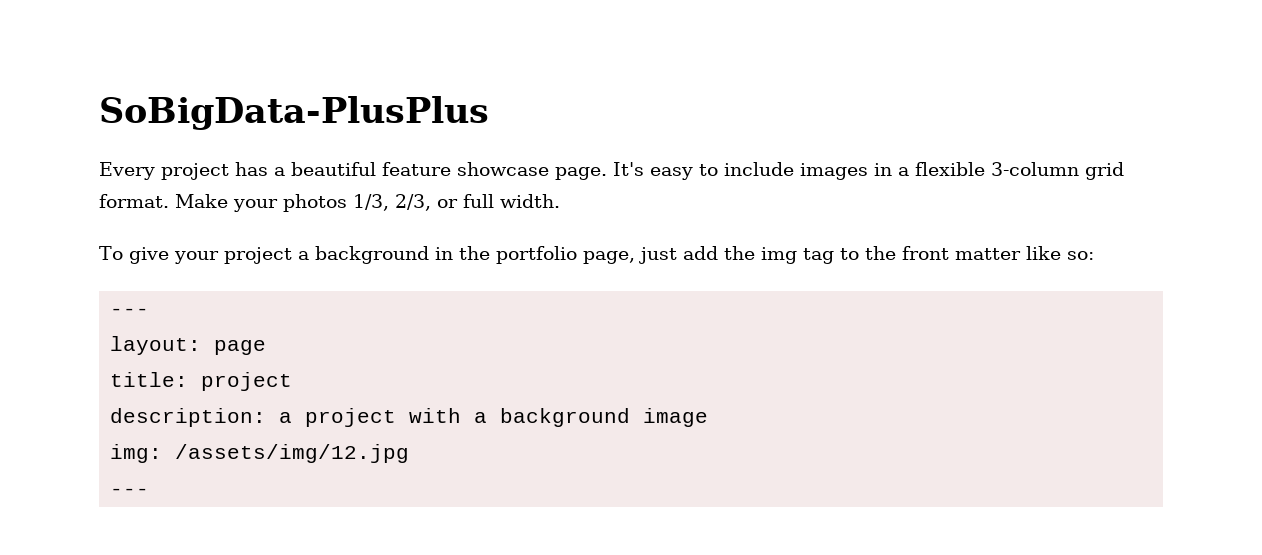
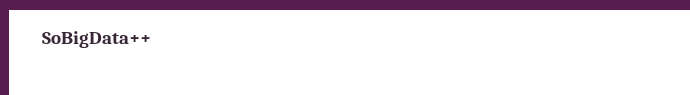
- SoBigData-PlusPlus
- Every project has a beautiful feature showcase page. It's easy to include images in a flexible 3-column grid format. Make your photos 1/3, 2/3, or full width.
- To give your project a background in the portfolio page, just add the img tag to the front matter like so:
- ---
- layout: page
- title: project
- description: a project with a background image
- img: /assets/img/12.jpg
- ---
+ SoBigData++

